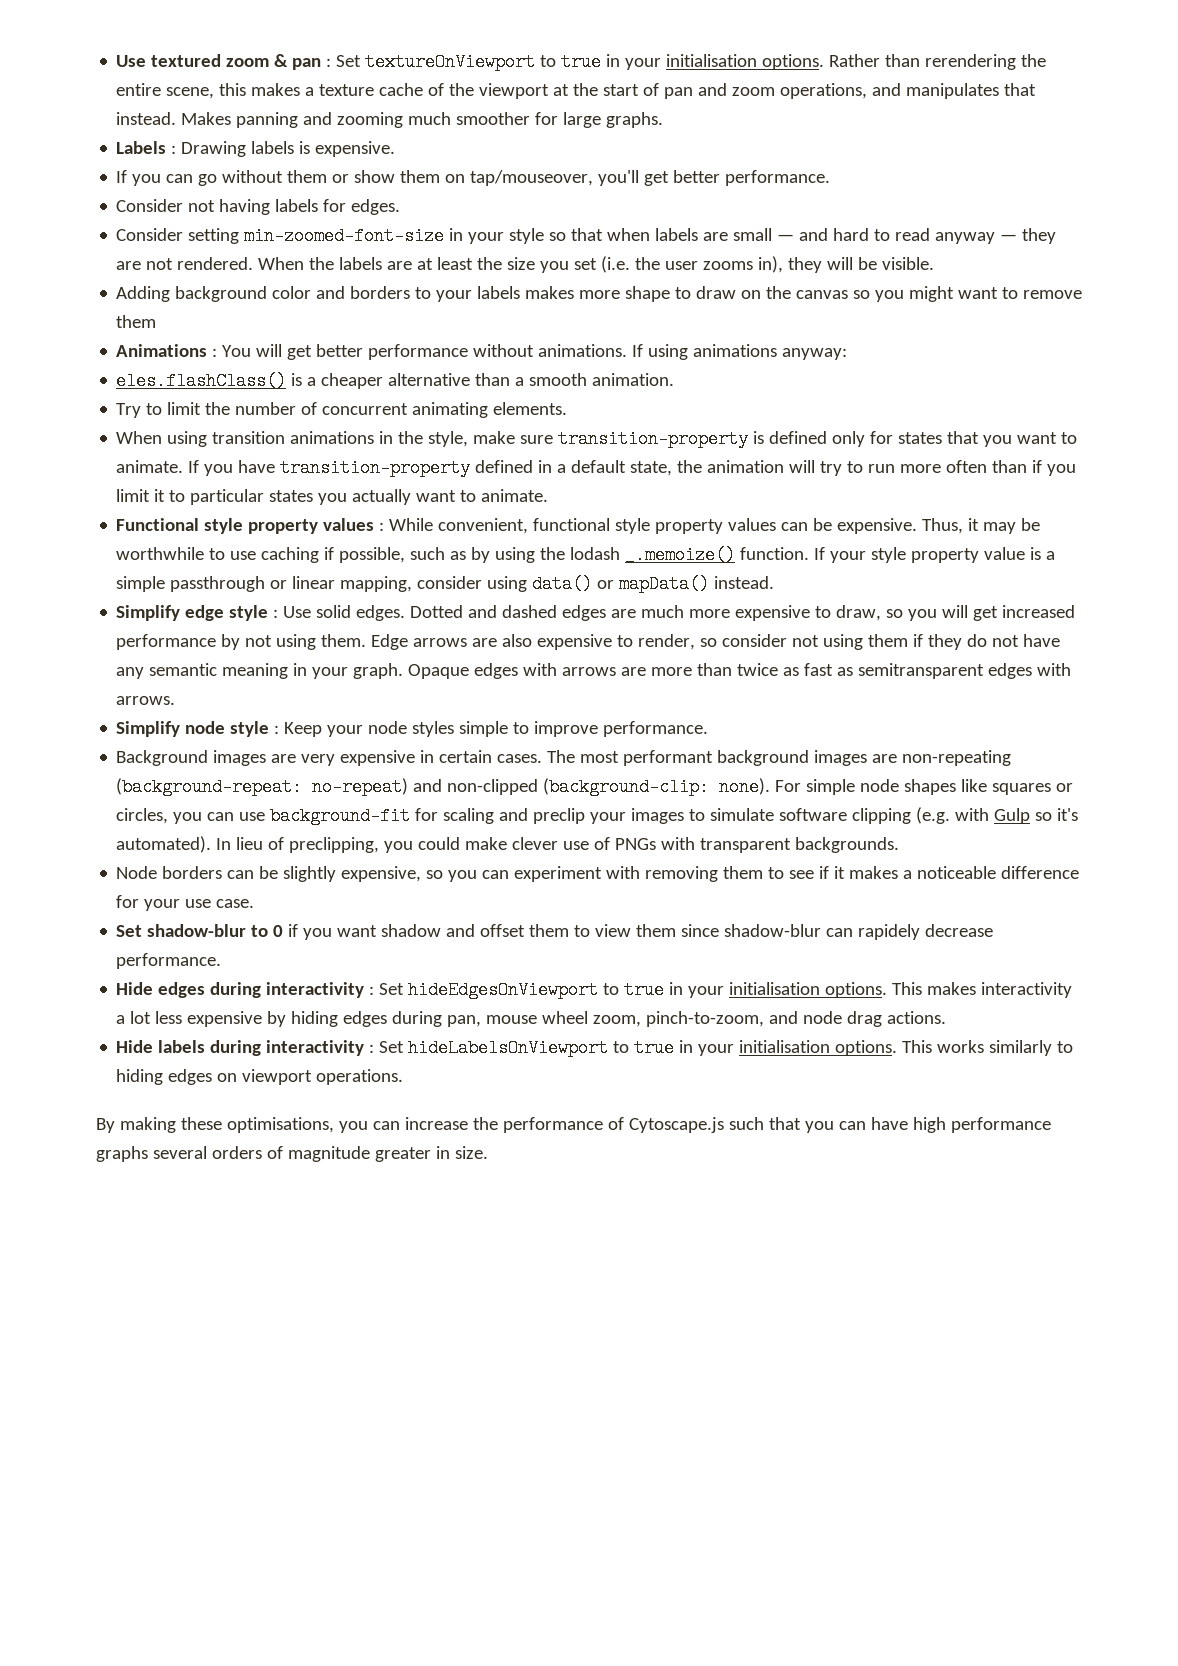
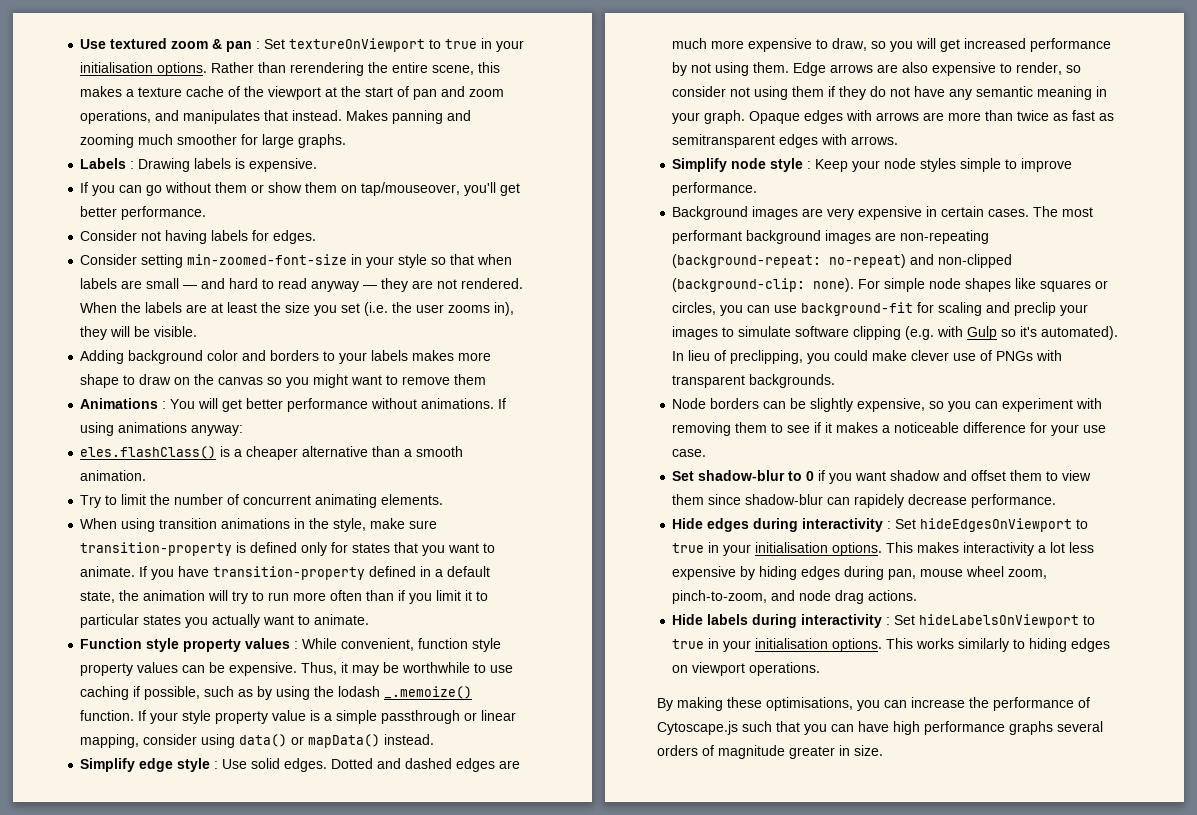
- Functional style property values : While convenient, functional style property values can be expensive.
+ Function style property values : While convenient, function style property values can be expensive.

